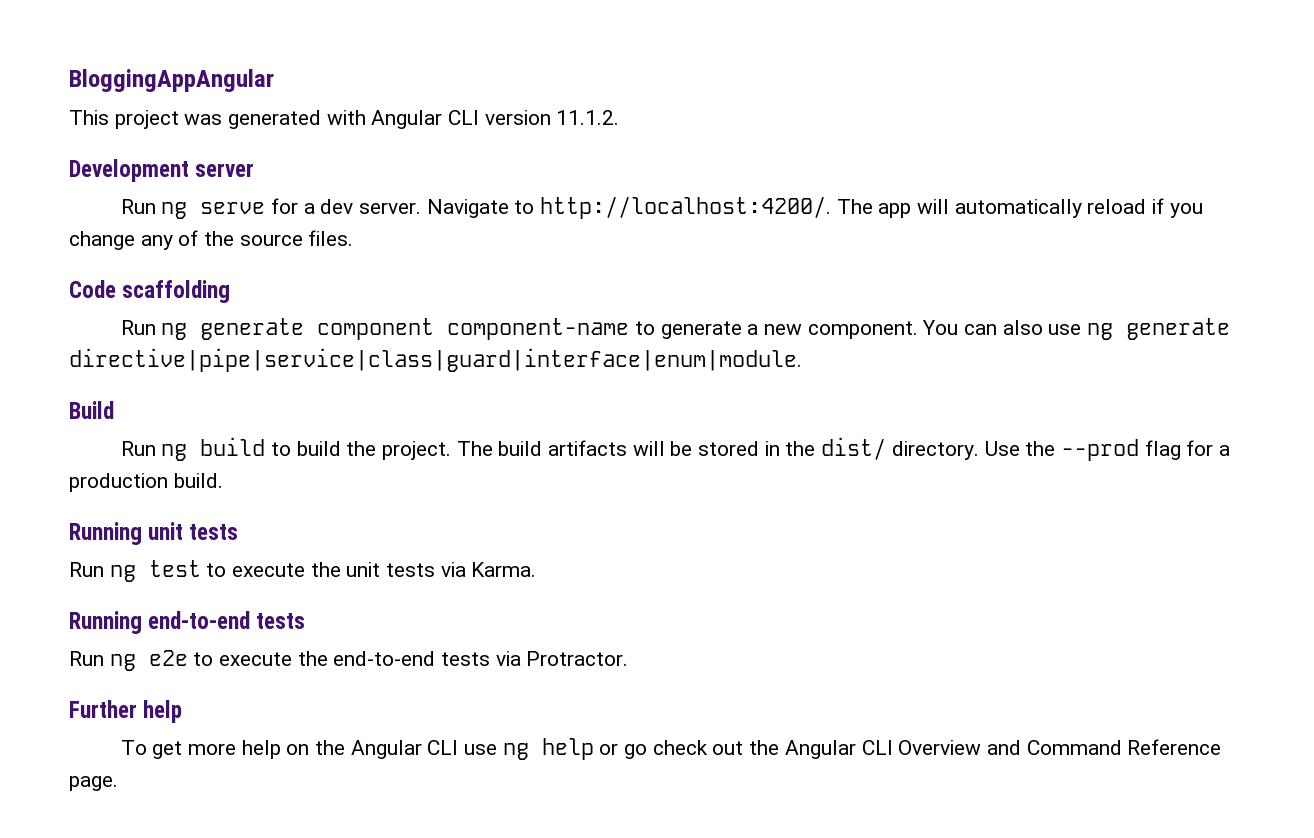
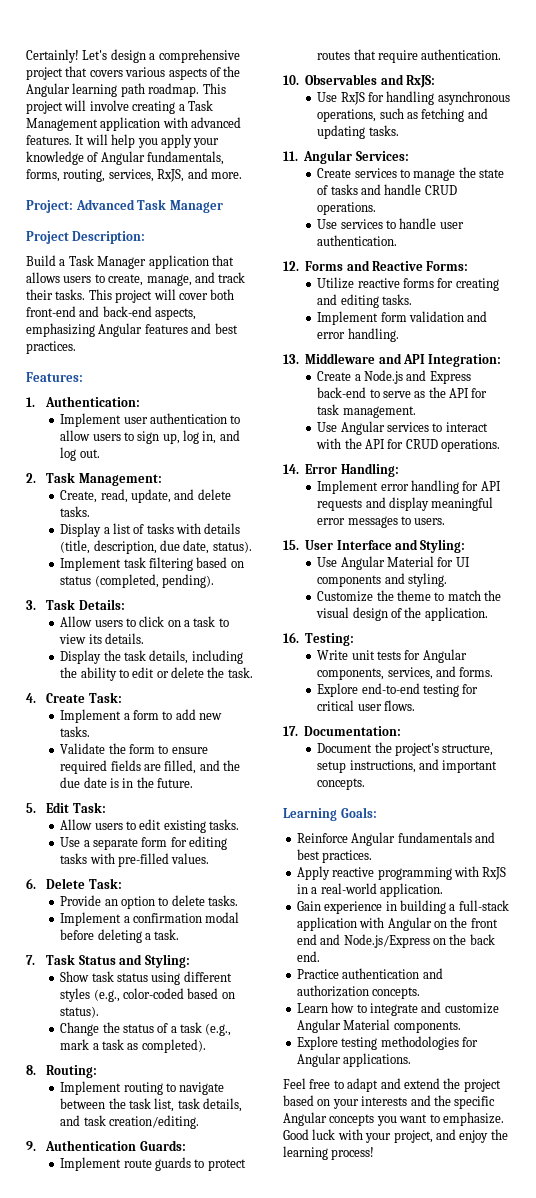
- BloggingAppAngular
- This project was generated with Angular CLI version 11.1.2.
- Development server
- Run ng serve for a dev server. Navigate to http://localhost:4200/. The app will automatically reload if you change any of the source files.
- Code scaffolding
- Run ng generate component component-name to generate a new component. You can also use ng generate directive|pipe|service|class|guard|interface|enum|module.
- Build
- Run ng build to build the project. The build artifacts will be stored in the dist/ directory. Use the --prod flag for a production build.
- Running unit tests
- Run ng test to execute the unit tests via Karma.
- Running end-to-end tests
- Run ng e2e to execute the end-to-end tests via Protractor.
- Further help
- To get more help on the Angular CLI use ng help or go check out the Angular CLI Overview and Command Reference page.
+ Certainly! Let's design a comprehensive project that covers various aspects of the Angular learning path roadmap. This project will involve creating a Task Management application with advanced features. It will help you apply your knowledge of Angular fundamentals, forms, routing, services, RxJS, and more.
+ Project: Advanced Task Manager
+ Project Description:
+ Build a Task Manager application that allows users to create, manage, and track their tasks. This project will cover both front-end and back-end aspects, emphasizing Angular features and best practices.
+ Features:
+ 1. Authentication:
+ Implement user authentication to allow users to sign up, log in, and log out.
+ 2. Task Management:
+ Create, read, update, and delete tasks.
+ Display a list of tasks with details (title, description, due date, status).
+ Implement task filtering based on status (completed, pending).
+ 3. Task Details:
+ Allow users to click on a task to view its details.
+ Display the task details, including the ability to edit or delete the task.
+ 4. Create Task:
+ Implement a form to add new tasks.
+ Validate the form to ensure required fields are filled, and the due date is in the future.
+ 5. Edit Task:
+ Allow users to edit existing tasks.
+ Use a separate form for editing tasks with pre-filled values.
+ 6. Delete Task:
+ Provide an option to delete tasks.
+ Implement a confirmation modal before deleting a task.
+ 7. Task Status and Styling:
+ Show task status using different styles (e.g., color-coded based on status).
+ Change the status of a task (e.g., mark a task as completed).
+ 8. Routing:
+ Implement routing to navigate between the task list, task details, and task creation/editing.
+ 9. Authentication Guards:
+ Implement route guards to protect routes that require authentication.
+ 10. Observables and RxJS:
+ Use RxJS for handling asynchronous operations, such as fetching and updating tasks.
+ 11. Angular Services:
+ Create services to manage the state of tasks and handle CRUD operations.
+ Use services to handle user authentication.
+ 12. Forms and Reactive Forms:
+ Utilize reactive forms for creating and editing tasks.
+ Implement form validation and error handling.
+ 13. Middleware and API Integration:
+ Create a Node.js and Express back-end to serve as the API for task management.
+ Use Angular services to interact with the API for CRUD operations.
+ 14. Error Handling:
+ Implement error handling for API requests and display meaningful error messages to users.
+ 15. User Interface and Styling:
+ Use Angular Material for UI components and styling.
+ Customize the theme to match the visual design of the application.
+ 16. Testing:
+ Write unit tests for Angular components, services, and forms.
+ Explore end-to-end testing for critical user flows.
+ 17. Documentation:
+ Document the project's structure, setup instructions, and important concepts.
+ Learning Goals:
+ Reinforce Angular fundamentals and best practices.
+ Apply reactive programming with RxJS in a real-world application.
+ Gain experience in building a full-stack application with Angular on the front end and Node.js/Express on the back end.
+ Practice authentication and authorization concepts.
+ Learn how to integrate and customize Angular Material components.
+ Explore testing methodologies for Angular applications.
+ Feel free to adapt and extend the project based on your interests and the specific Angular concepts you want to emphasize. Good luck with your project, and enjoy the learning process!

